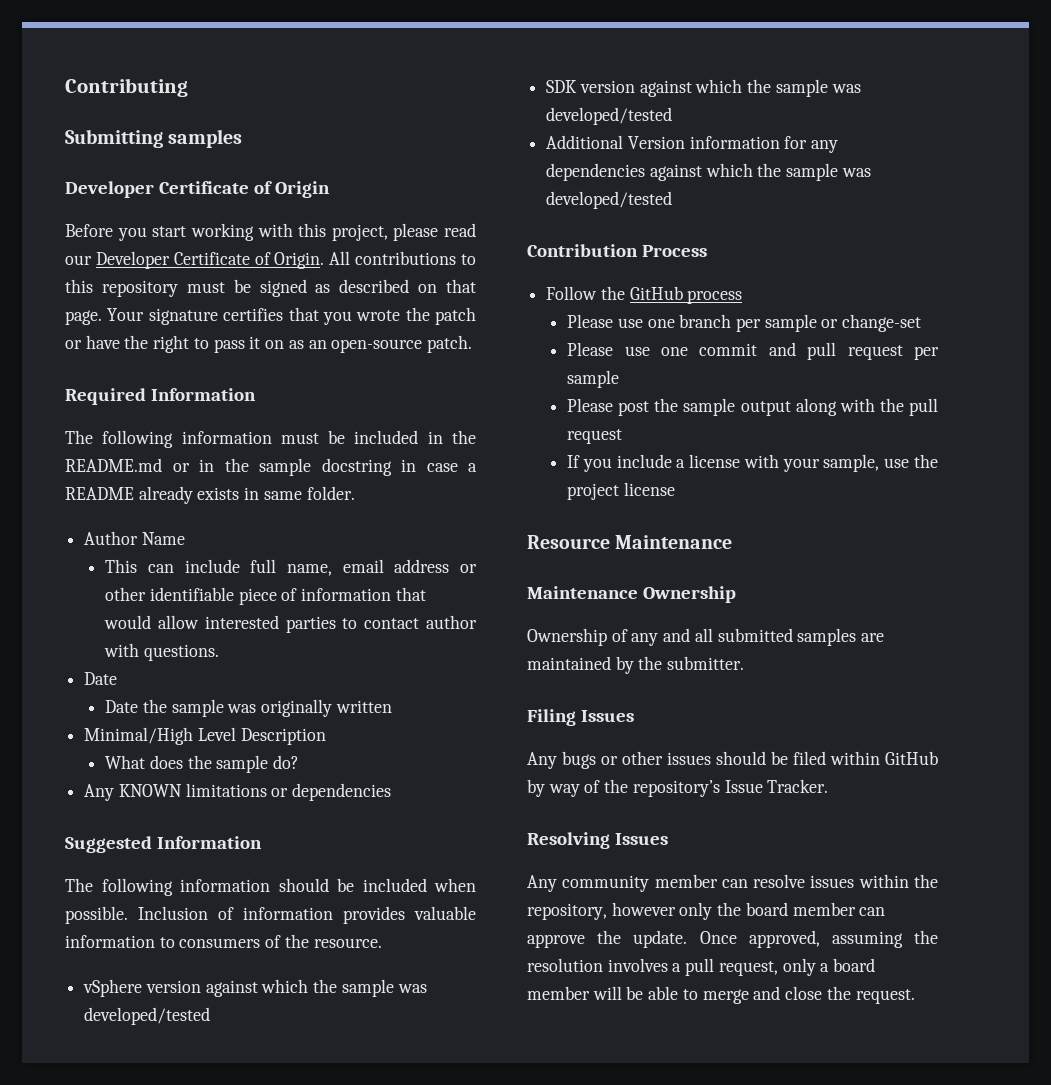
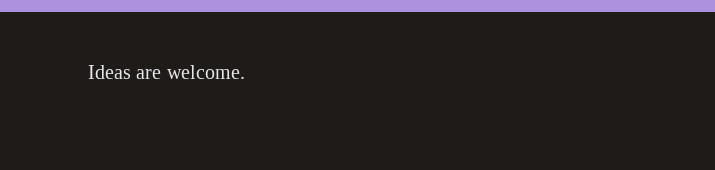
- Contributing
- Submitting samples
- Developer Certificate of Origin
- Before you start working with this project, please read our Developer Certificate of Origin. All contributions to this repository must be signed as described on that page. Your signature certifies that you wrote the patch or have the right to pass it on as an open-source patch.
- Required Information
- The following information must be included in the README.md or in the sample docstring in case a README already exists in same folder.
- Author Name
- This can include full name, email address or other identifiable piece of information that would allow interested parties to contact author with questions.
- Date
- Date the sample was originally written
- Minimal/High Level Description
- What does the sample do?
- Any KNOWN limitations or dependencies
- Suggested Information
- The following information should be included when possible. Inclusion of information provides valuable information to consumers of the resource.
- vSphere version against which the sample was developed/tested
- SDK version against which the sample was developed/tested
- Additional Version information for any dependencies against which the sample was developed/tested
- Contribution Process
- Follow the GitHub process
- Please use one branch per sample or change-set
- Please use one commit and pull request per sample
- Please post the sample output along with the pull request
- If you include a license with your sample, use the project license
- Resource Maintenance
- Maintenance Ownership
- Ownership of any and all submitted samples are maintained by the submitter.
- Filing Issues
- Any bugs or other issues should be filed within GitHub by way of the repository’s Issue Tracker.
- Resolving Issues
- Any community member can resolve issues within the repository, however only the board member can approve the update. Once approved, assuming the resolution involves a pull request, only a board member will be able to merge and close the request.
+ Ideas are welcome.

